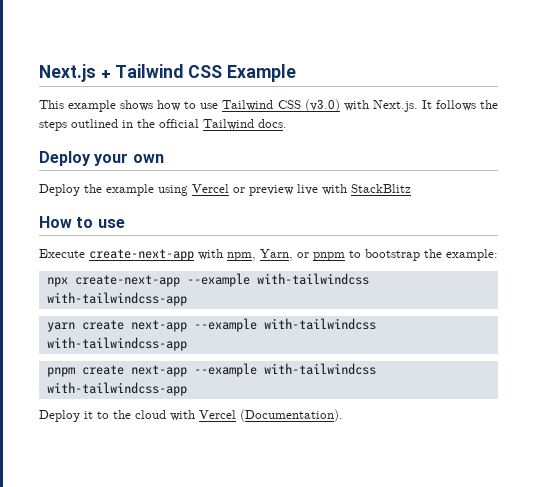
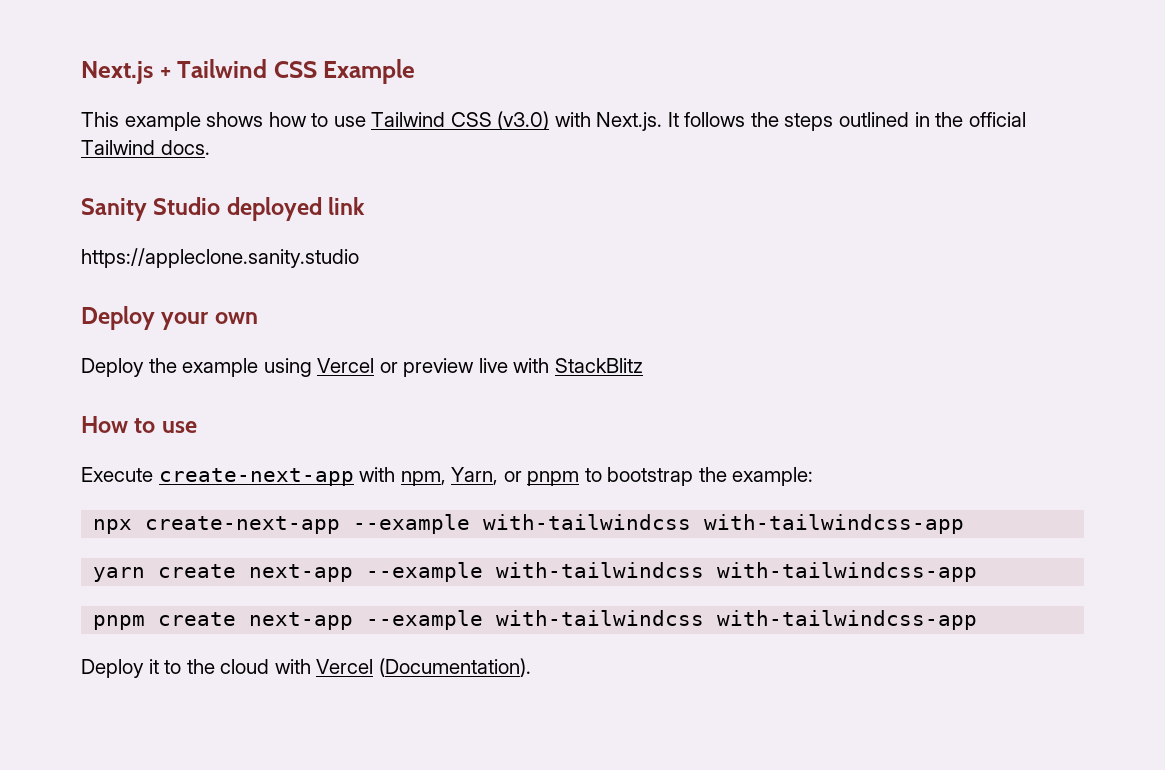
+ Sanity Studio deployed link
+ https://appleclone.sanity.studio

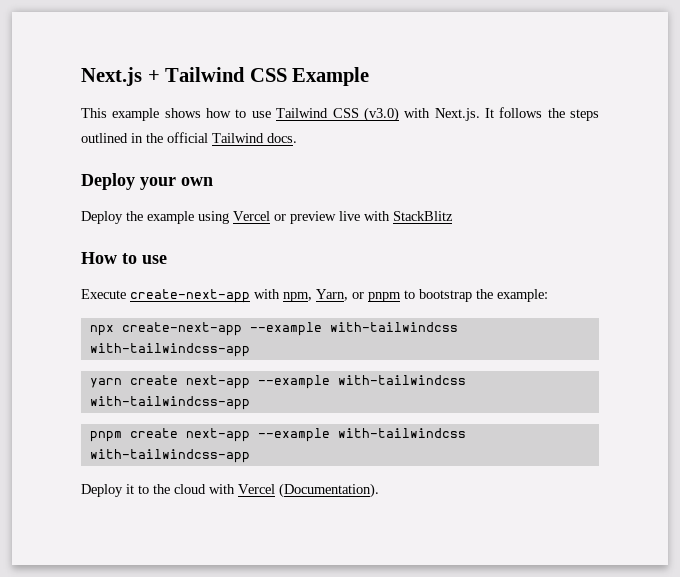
- Sanity Studio deployed link
- https://appleclone.sanity.studio

